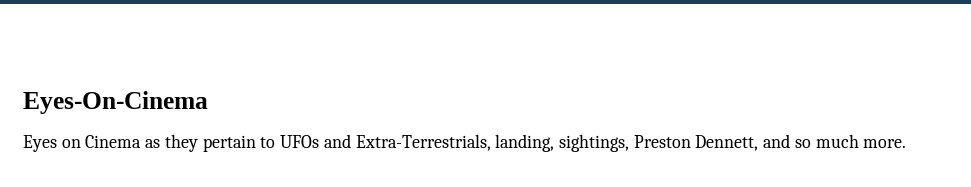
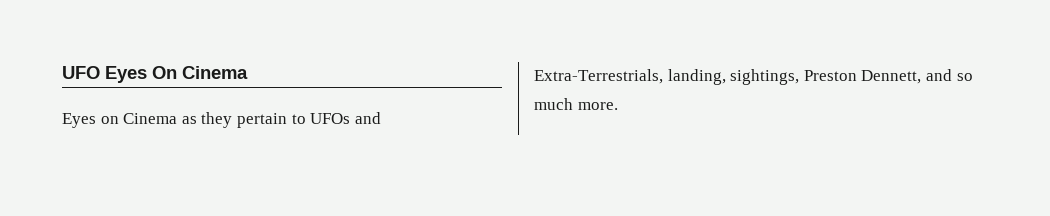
- Eyes-On-Cinema
+ UFO Eyes On Cinema

